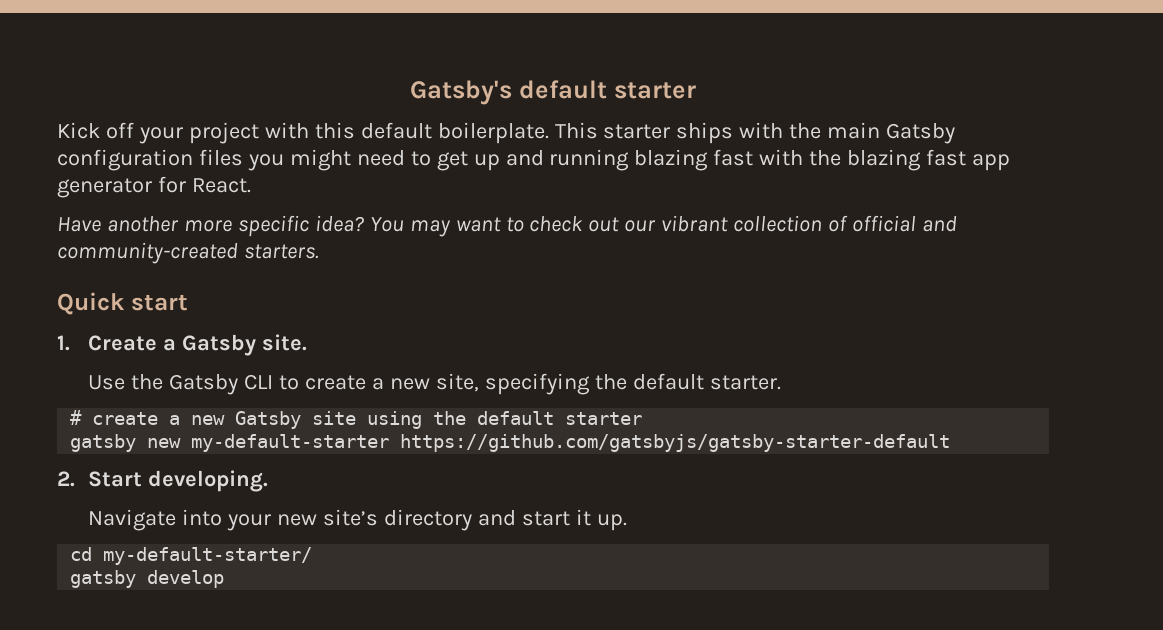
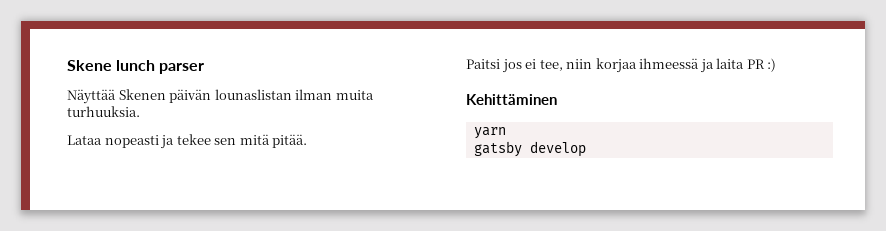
- Gatsby's default starter
- Kick off your project with this default boilerplate. This starter ships with the main Gatsby configuration files you might need to get up and running blazing fast with the blazing fast app generator for React.
- Have another more specific idea? You may want to check out our vibrant collection of official and community-created starters.
- Quick start
- 1. Create a Gatsby site.
- Use the Gatsby CLI to create a new site, specifying the default starter.
- # create a new Gatsby site using the default starter
- gatsby new my-default-starter https://github.com/gatsbyjs/gatsby-starter-default
- 2. Start developing.
- Navigate into your new site’s directory and start it up.
- cd my-default-starter/
+ Skene lunch parser
+ Näyttää Skenen päivän lounaslistan ilman muita turhuuksia.
+ Lataa nopeasti ja tekee sen mitä pitää.
+ Paitsi jos ei tee, niin korjaa ihmeessä ja laita PR :)
+ Kehittäminen
+ yarn

